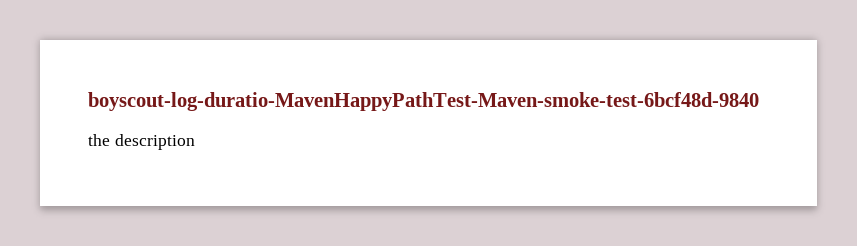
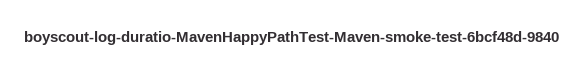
- the description

